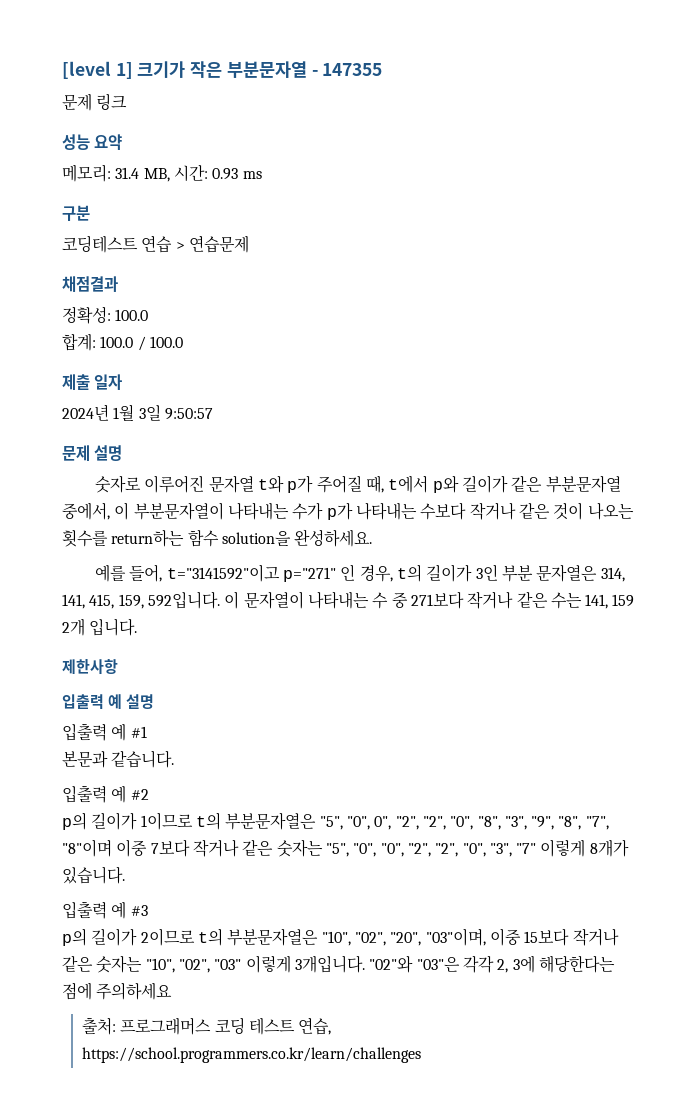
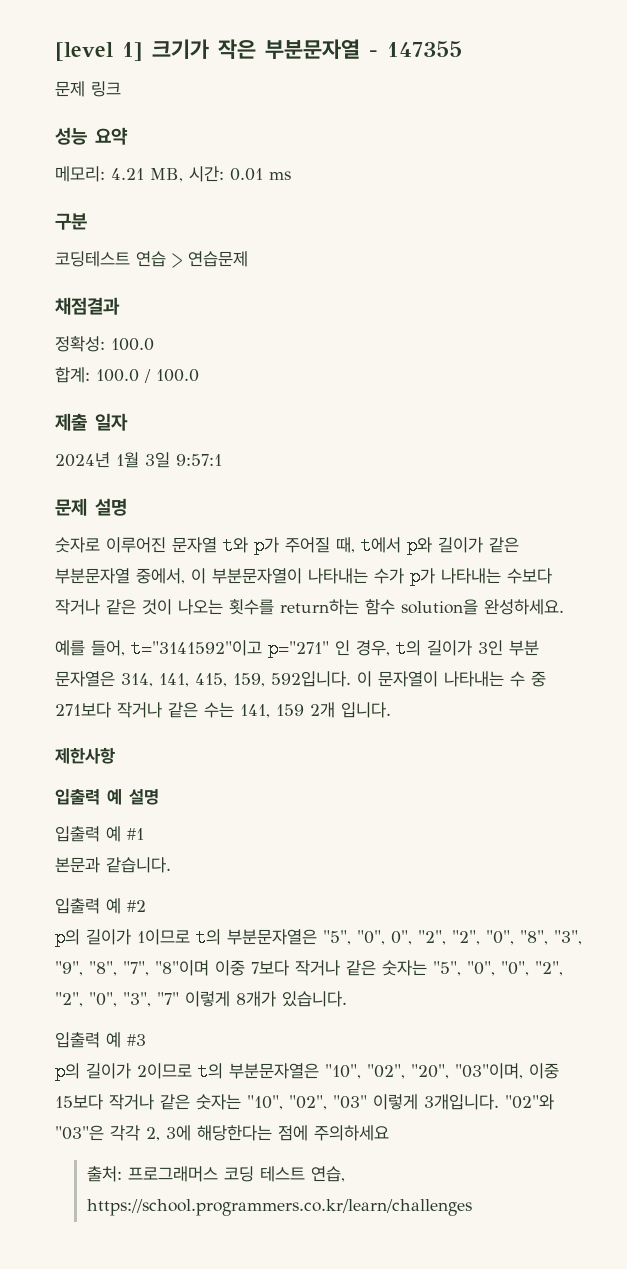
- 메모리: 31.4 MB, 시간: 0.93 ms
+ 메모리: 4.21 MB, 시간: 0.01 ms
- 2024년 1월 3일 9:50:57
+ 2024년 1월 3일 9:57:1

